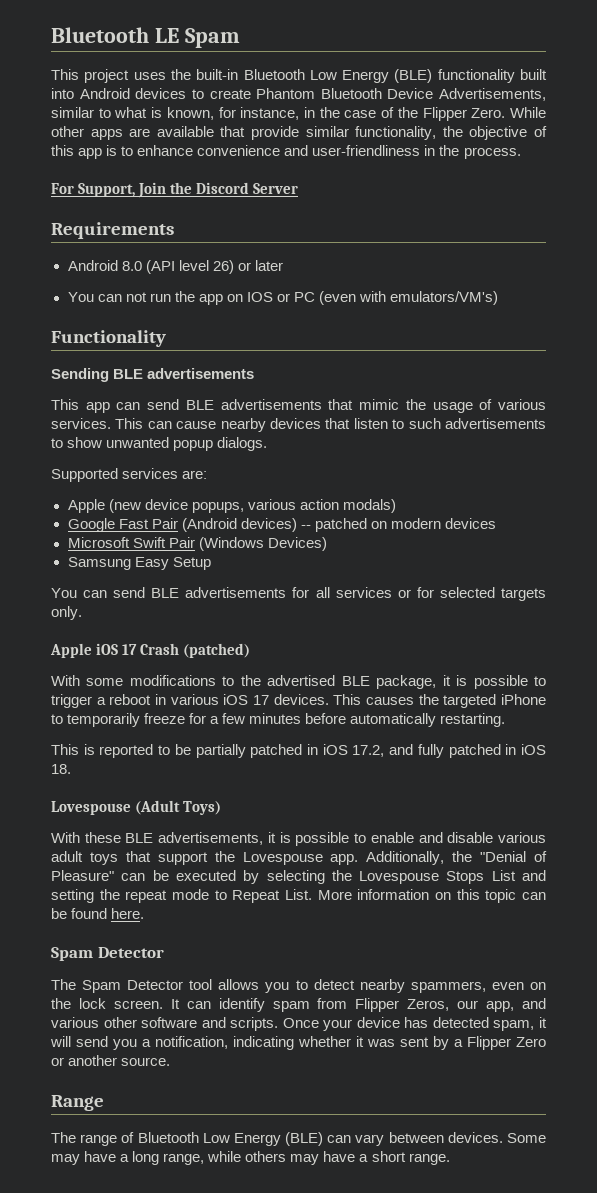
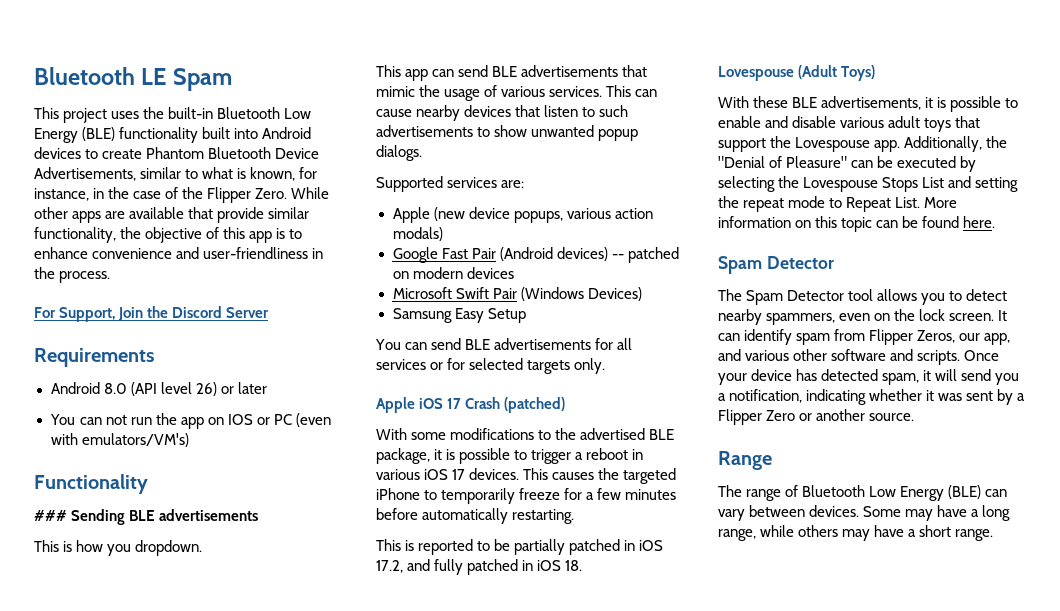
- Sending BLE advertisements
+ ### Sending BLE advertisements
+ This is how you dropdown.

